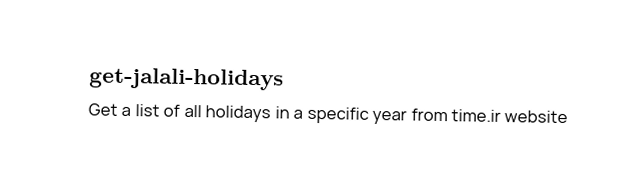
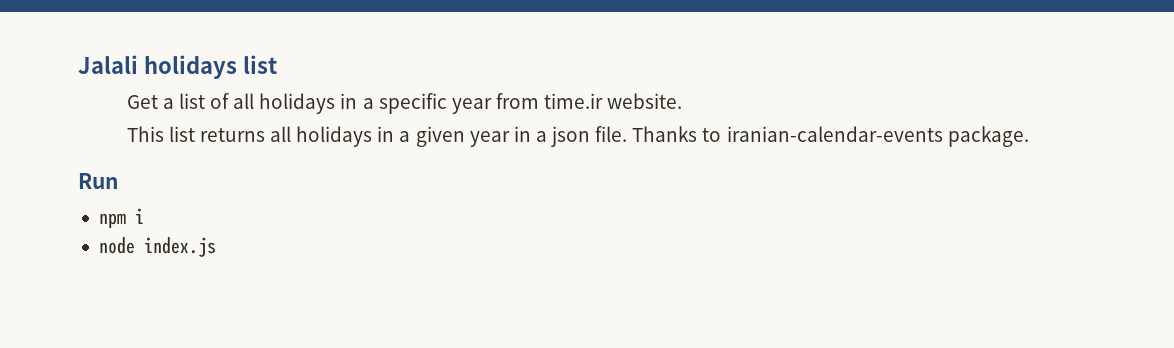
- get-jalali-holidays
+ Jalali holidays list
- Get a list of all holidays in a specific year from time.ir website
+ Get a list of all holidays in a specific year from time.ir website.
+ This list returns all holidays in a given year in a json file. Thanks to iranian-calendar-events package.
+ Run
+ npm i
+ node index.js

